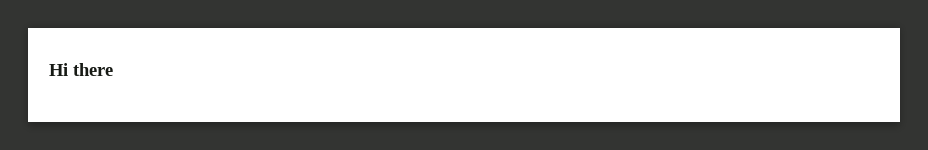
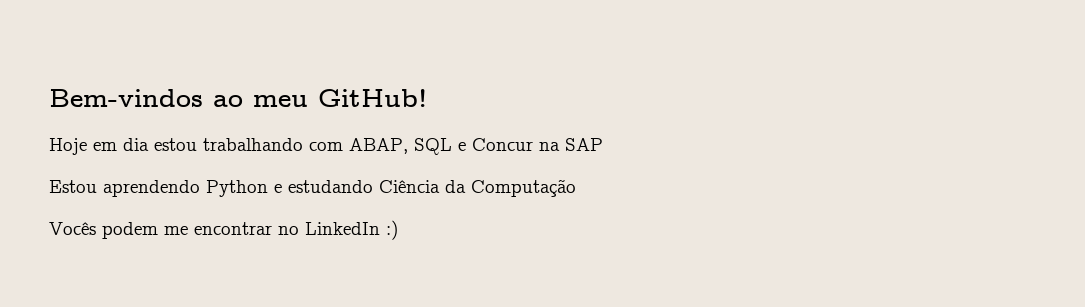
- Hi there
+ Bem-vindos ao meu GitHub!
+ Hoje em dia estou trabalhando com ABAP, SQL e Concur na SAP
+ Estou aprendendo Python e estudando Ciência da Computação
+ Vocês podem me encontrar no LinkedIn :)

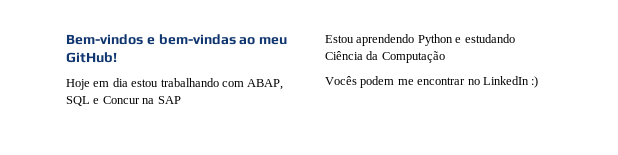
- Bem-vindos ao meu GitHub!
+ Bem-vindos e bem-vindas ao meu GitHub!

